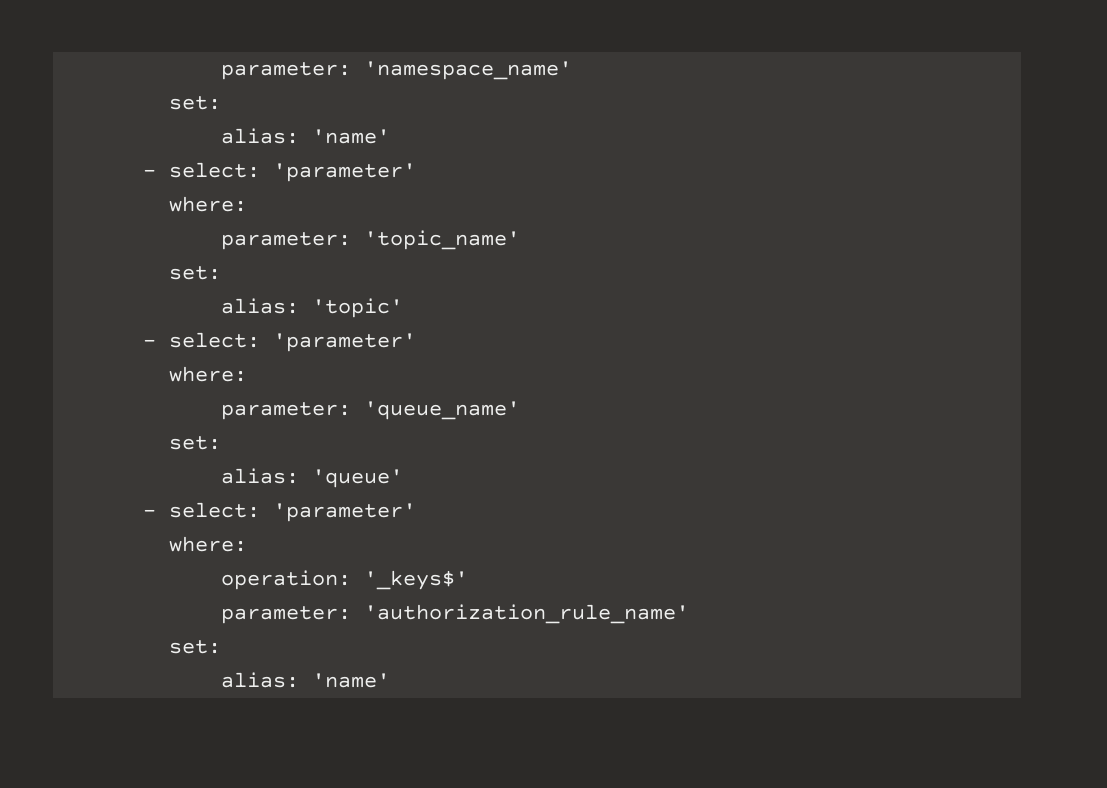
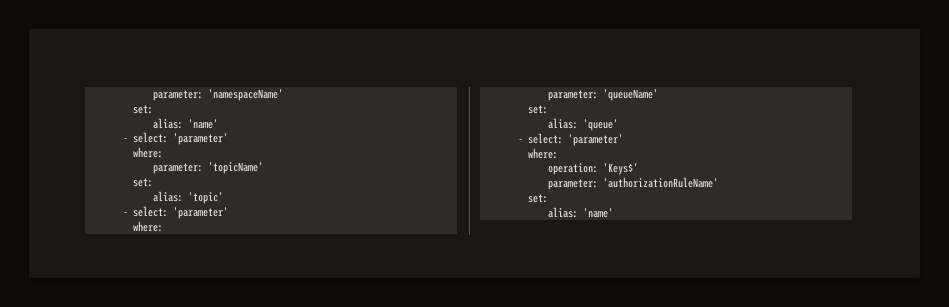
- parameter: 'namespace_name'
+ parameter: 'namespaceName'
- parameter: 'topic_name'
+ parameter: 'topicName'
- parameter: 'queue_name'
+ parameter: 'queueName'
- operation: '_keys$'
- parameter: 'authorization_rule_name'
+ operation: 'Keys$'
+ parameter: 'authorizationRuleName'

